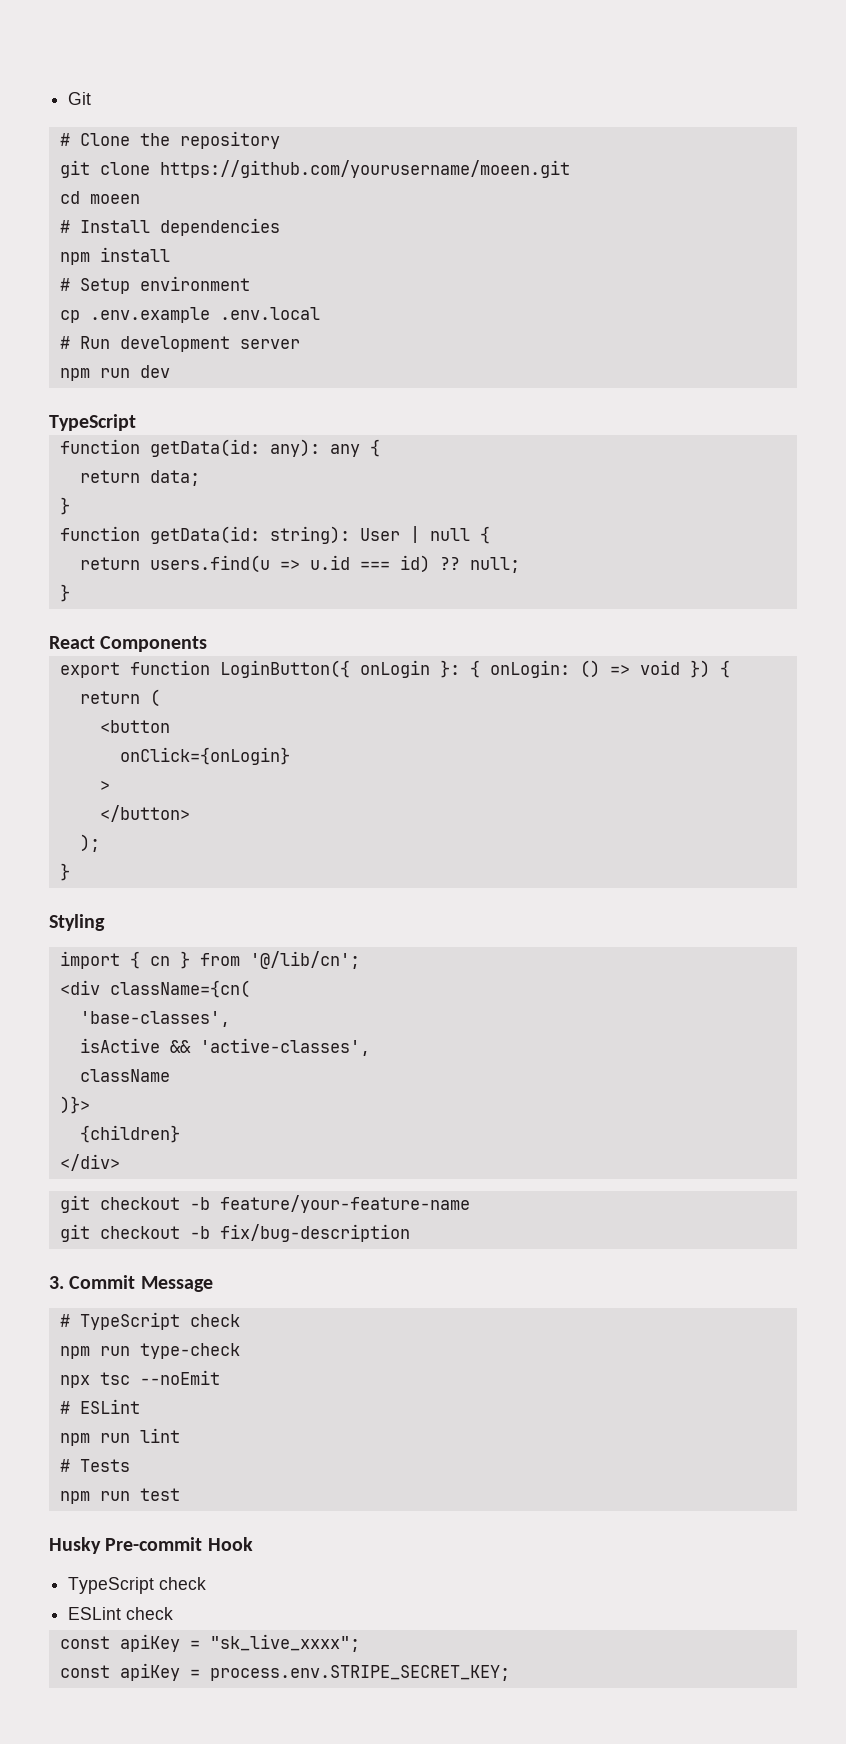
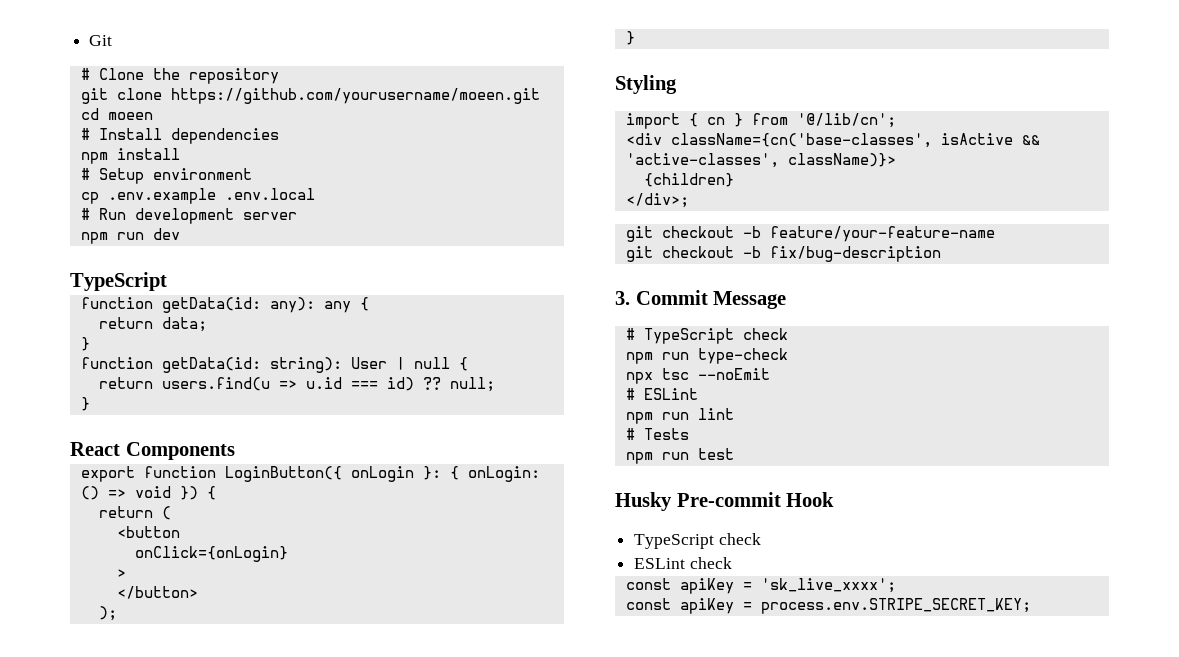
- <div className={cn(
- 'base-classes',
- isActive && 'active-classes',
- className
- )}>
+ <div className={cn('base-classes', isActive && 'active-classes', className)}>
- </div>
+ </div>;
- const apiKey = "sk_live_xxxx";
+ const apiKey = 'sk_live_xxxx';

